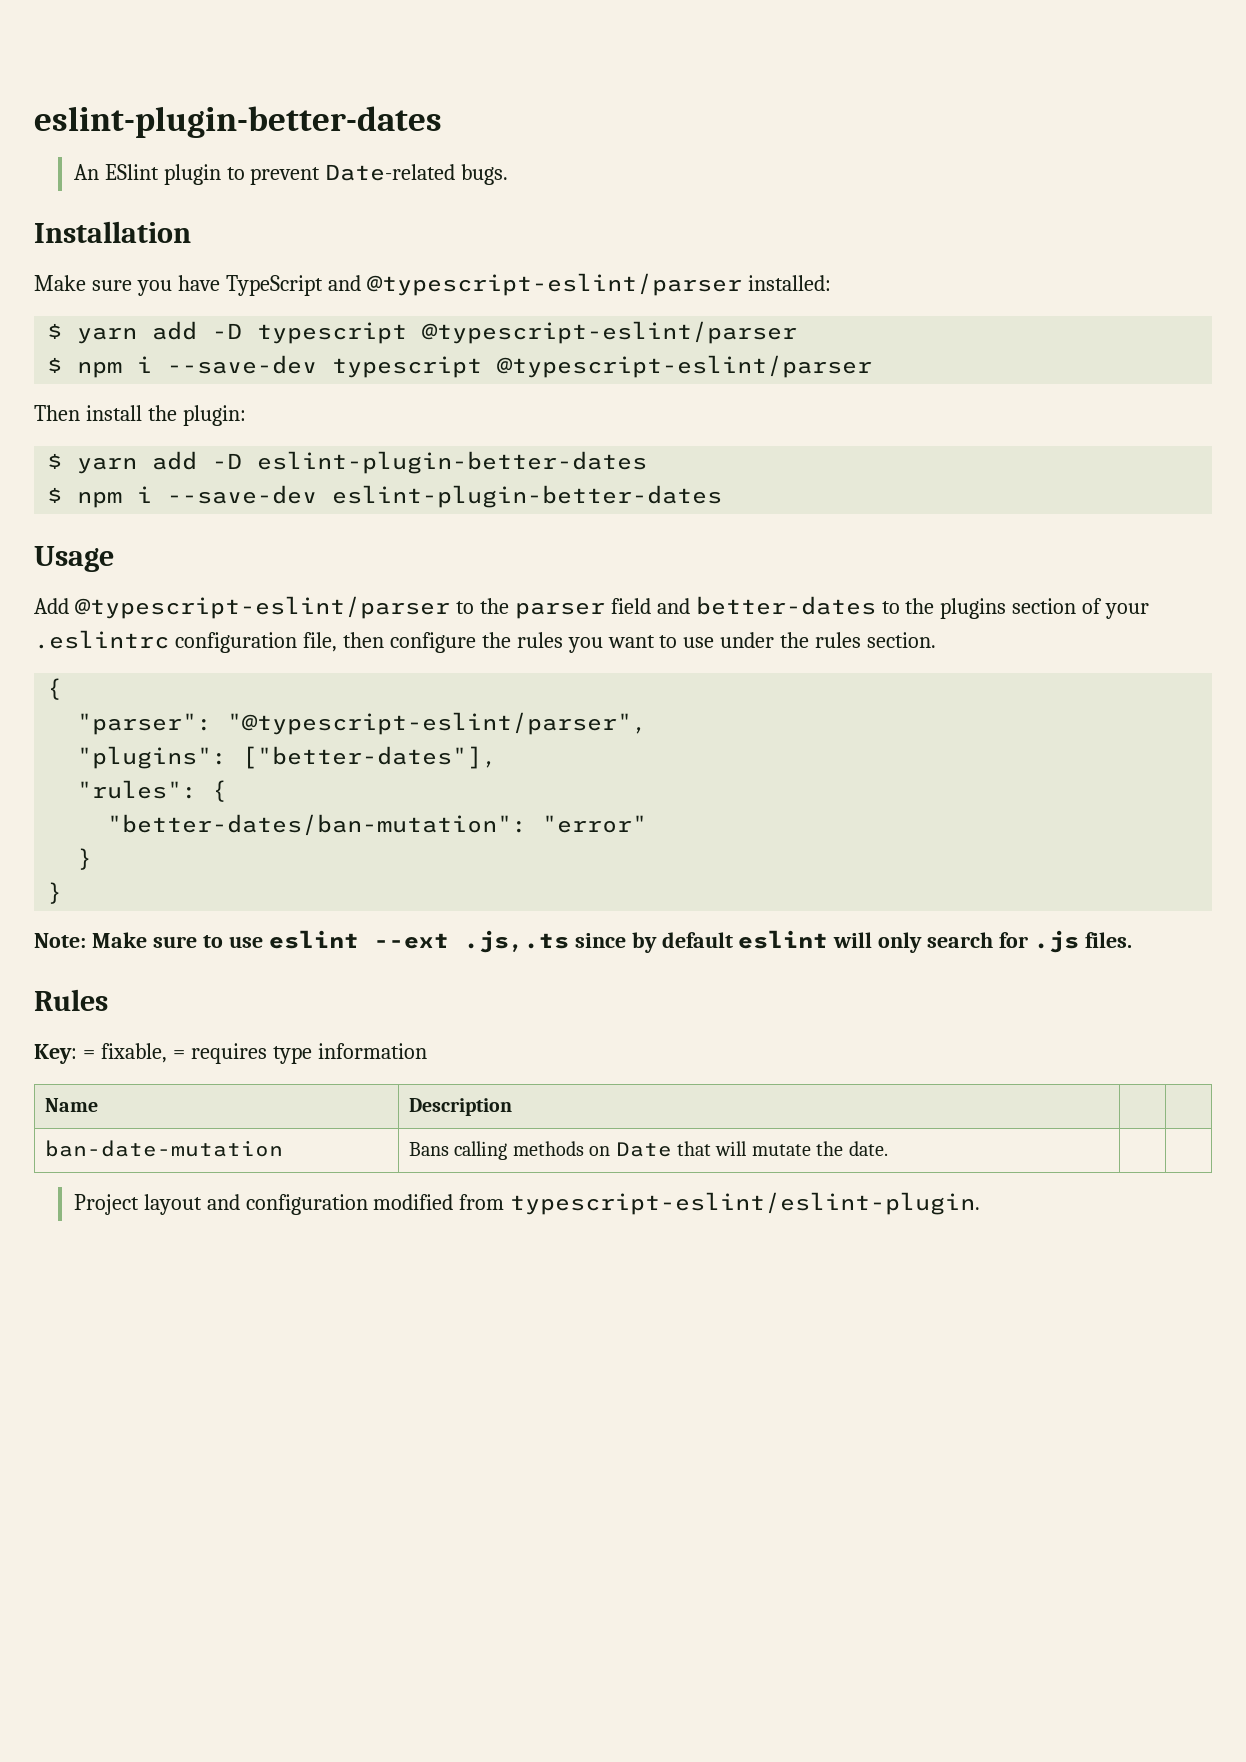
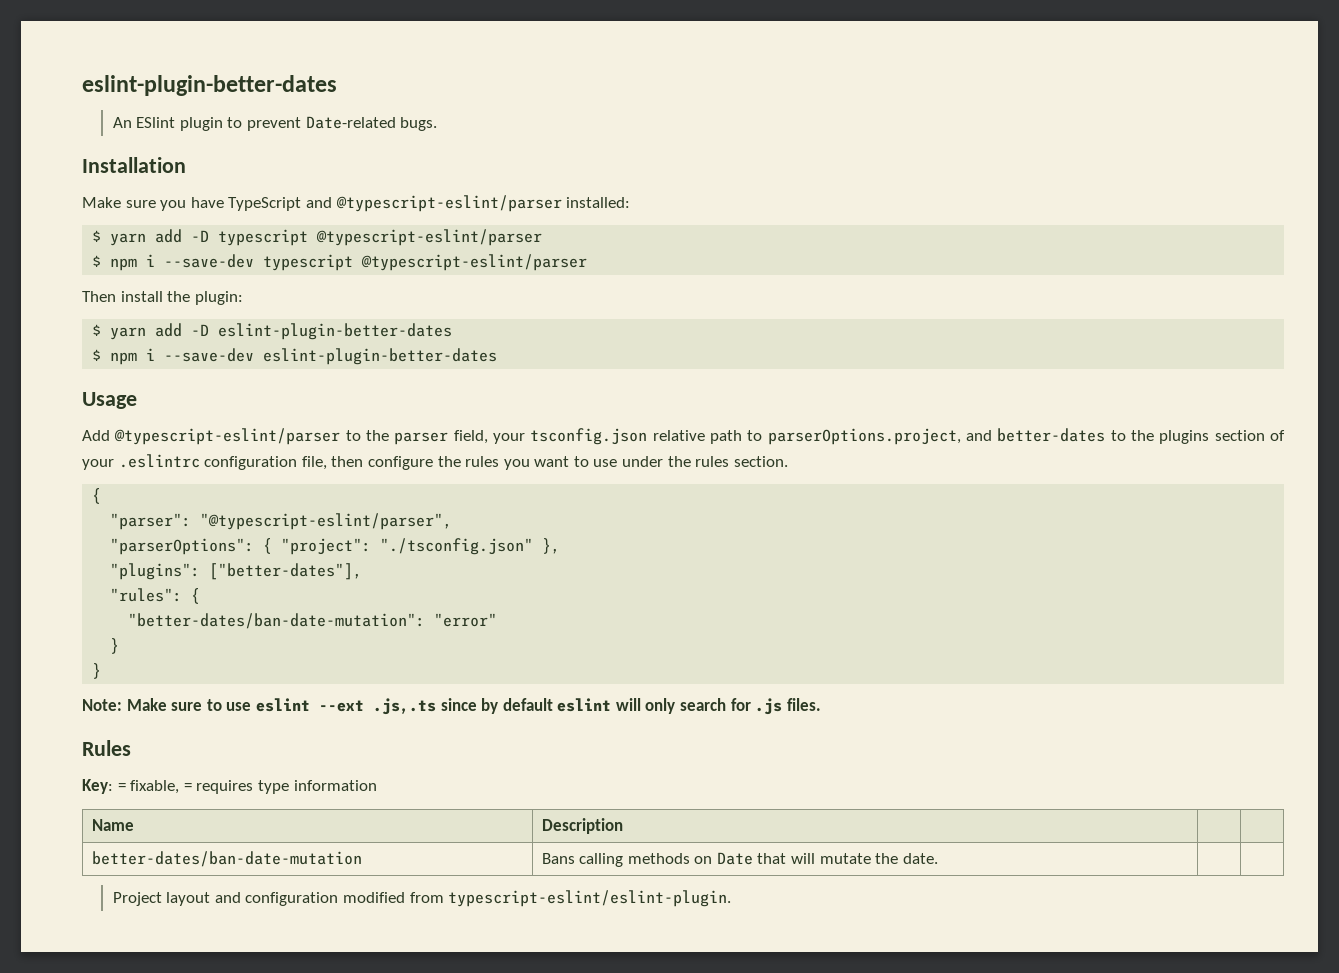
- Add @typescript-eslint/parser to the parser field and better-dates to the plugins section of your .eslintrc configuration file, then configure the rules you want to use under the rules section.
+ Add @typescript-eslint/parser to the parser field, your tsconfig.json relative path to parserOptions.project, and better-dates to the plugins section of your .eslintrc configuration file, then configure the rules you want to use under the rules section.
+ "parserOptions": { "project": "./tsconfig.json" },
- "better-dates/ban-mutation": "error"
+ "better-dates/ban-date-mutation": "error"
- ban-date-mutation | Bans calling methods on Date that will mutate the date. | |
+ better-dates/ban-date-mutation | Bans calling methods on Date that will mutate the date. | |

